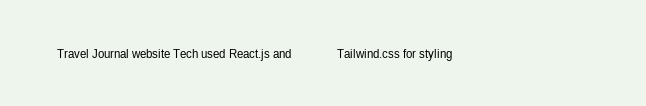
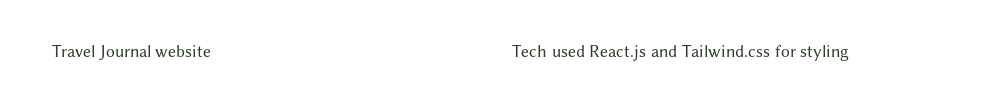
- Travel Journal website Tech used React.js and Tailwind.css for styling
+ Travel Journal website
+ Tech used React.js and Tailwind.css for styling

